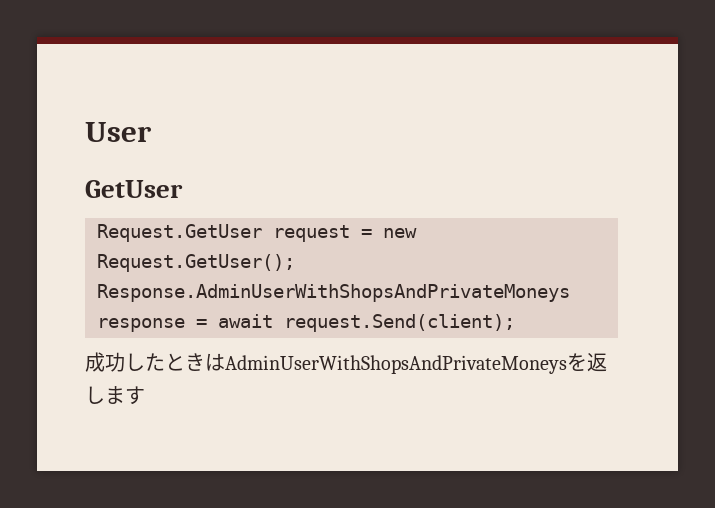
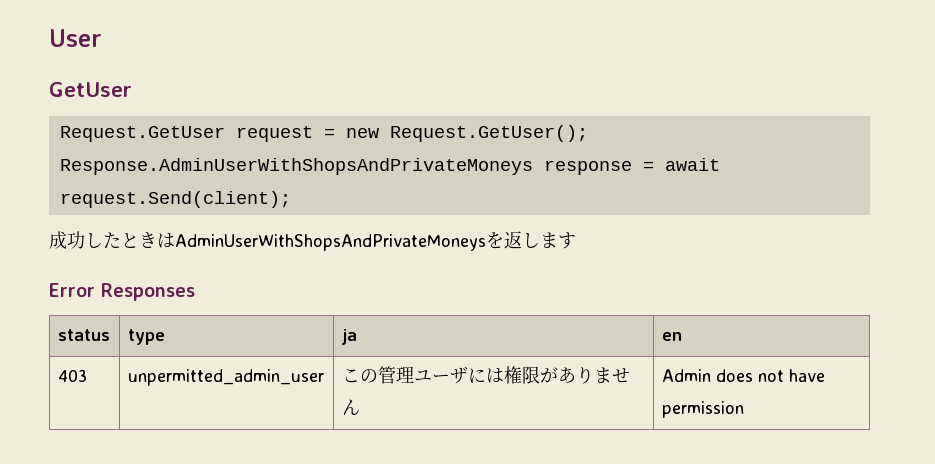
+ Error Responses
+ status | type | ja | en
+ 403 | unpermitted_admin_user | この管理ユーザには権限がありません | Admin does not have permission

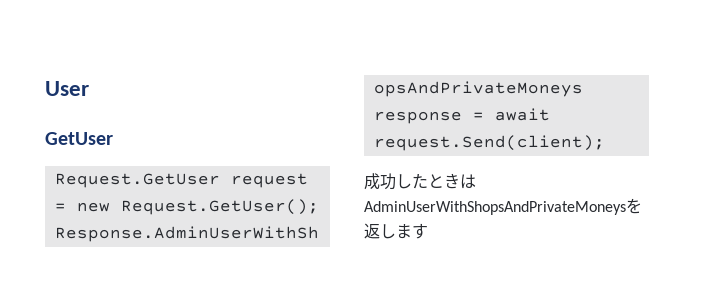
- Error Responses
- status | type | ja | en
- 403 | unpermitted_admin_user | この管理ユーザには権限がありません | Admin does not have permission

